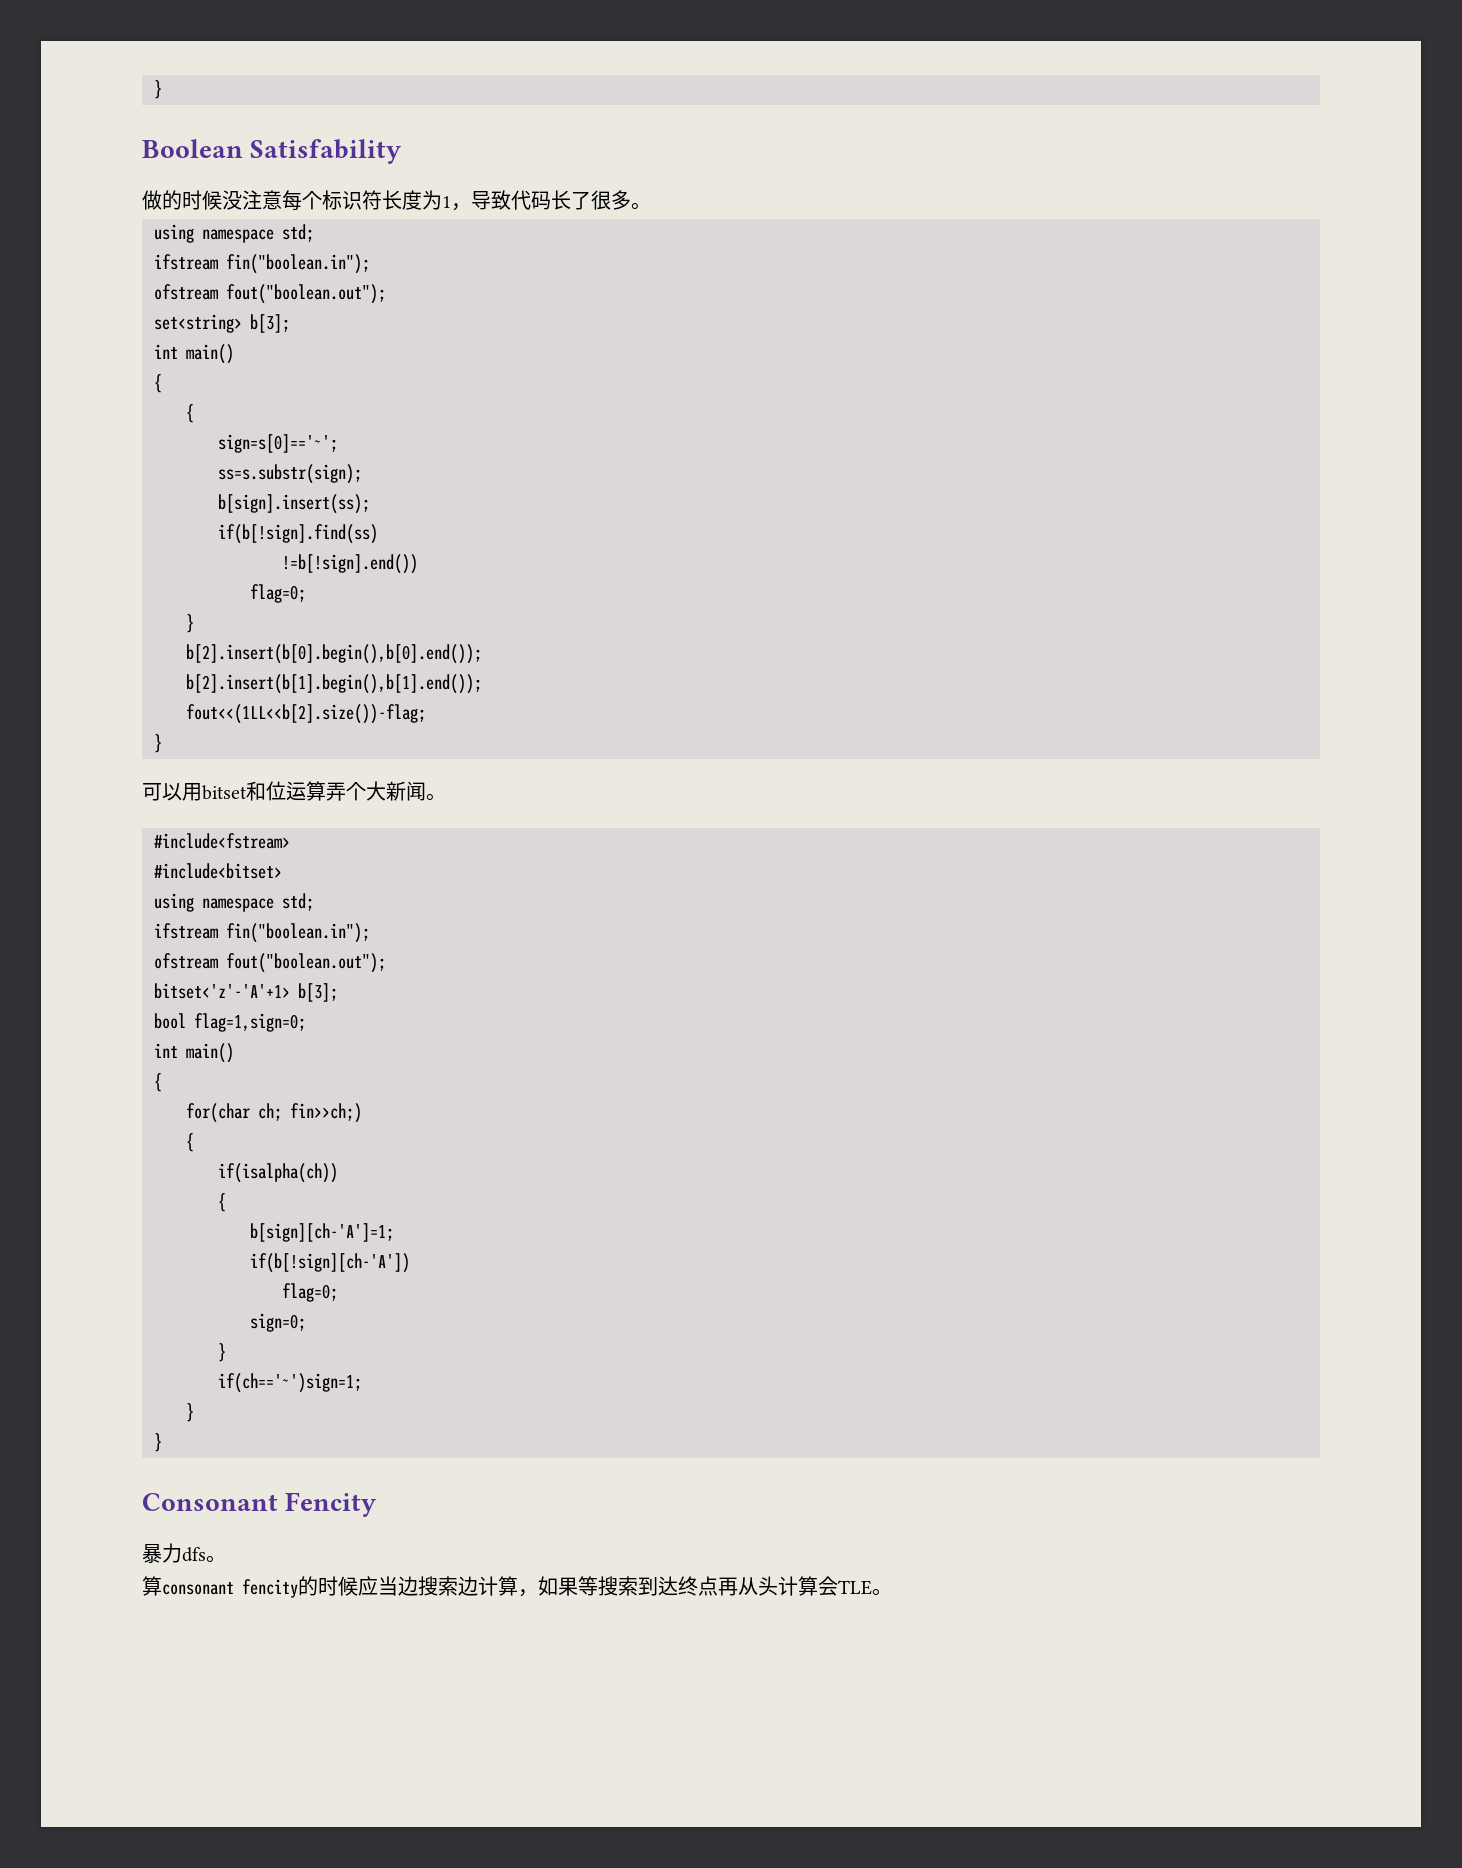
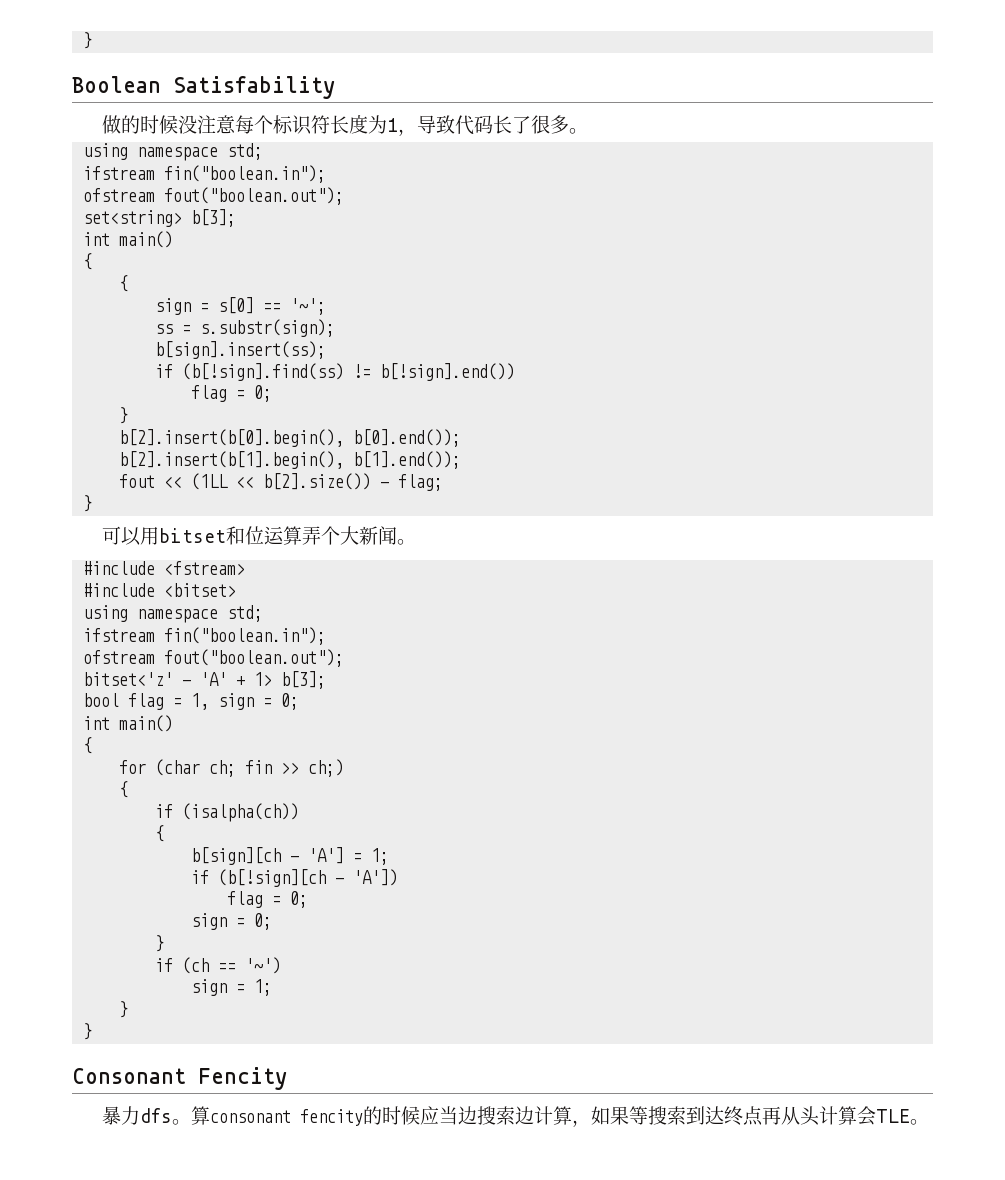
- sign=s[0]=='~';
- ss=s.substr(sign);
+ sign = s[0] == '~';
+ ss = s.substr(sign);
  b[sign].insert(ss);
- if(b[!sign].find(ss)
- !=b[!sign].end())
- flag=0;
+ if (b[!sign].find(ss) != b[!sign].end())
+ flag = 0;
  }
- b[2].insert(b[0].begin(),b[0].end());
- b[2].insert(b[1].begin(),b[1].end());
- fout<<(1LL<<b[2].size())-flag;
+ b[2].insert(b[0].begin(), b[0].end());
+ b[2].insert(b[1].begin(), b[1].end());
+ fout << (1LL << b[2].size()) - flag;
- #include<fstream>
- #include<bitset>
+ #include <fstream>
+ #include <bitset>
  using namespace std;
  ifstream fin("boolean.in");
  ofstream fout("boolean.out");
- bitset<'z'-'A'+1> b[3];
- bool flag=1,sign=0;
+ bitset<'z' - 'A' + 1> b[3];
+ bool flag = 1, sign = 0;
  int main()
  {
- for(char ch; fin>>ch;)
+ for (char ch; fin >> ch;)
  {
- if(isalpha(ch))
+ if (isalpha(ch))
  {
- b[sign][ch-'A']=1;
- if(b[!sign][ch-'A'])
- flag=0;
- sign=0;
+ b[sign][ch - 'A'] = 1;
+ if (b[!sign][ch - 'A'])
+ flag = 0;
+ sign = 0;
  }
- if(ch=='~')sign=1;
+ if (ch == '~')
+ sign = 1;
- 暴力dfs。
- 算consonant fencity的时候应当边搜索边计算，如果等搜索到达终点再从头计算会TLE。
+ 暴力dfs。算consonant fencity的时候应当边搜索边计算，如果等搜索到达终点再从头计算会TLE。

